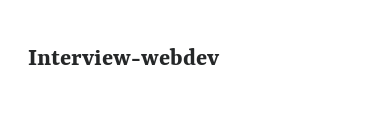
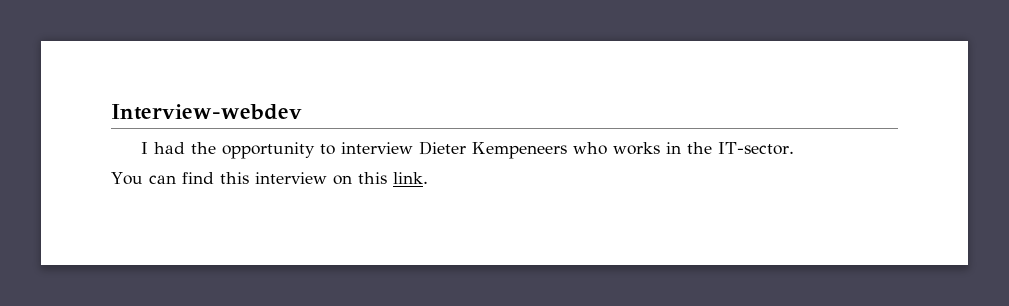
+ I had the opportunity to interview Dieter Kempeneers who works in the IT-sector.
+ You can find this interview on this link.

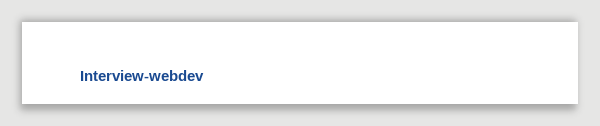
- I had the opportunity to interview Dieter Kempeneers who works in the IT-sector.
- You can find this interview on this link.

